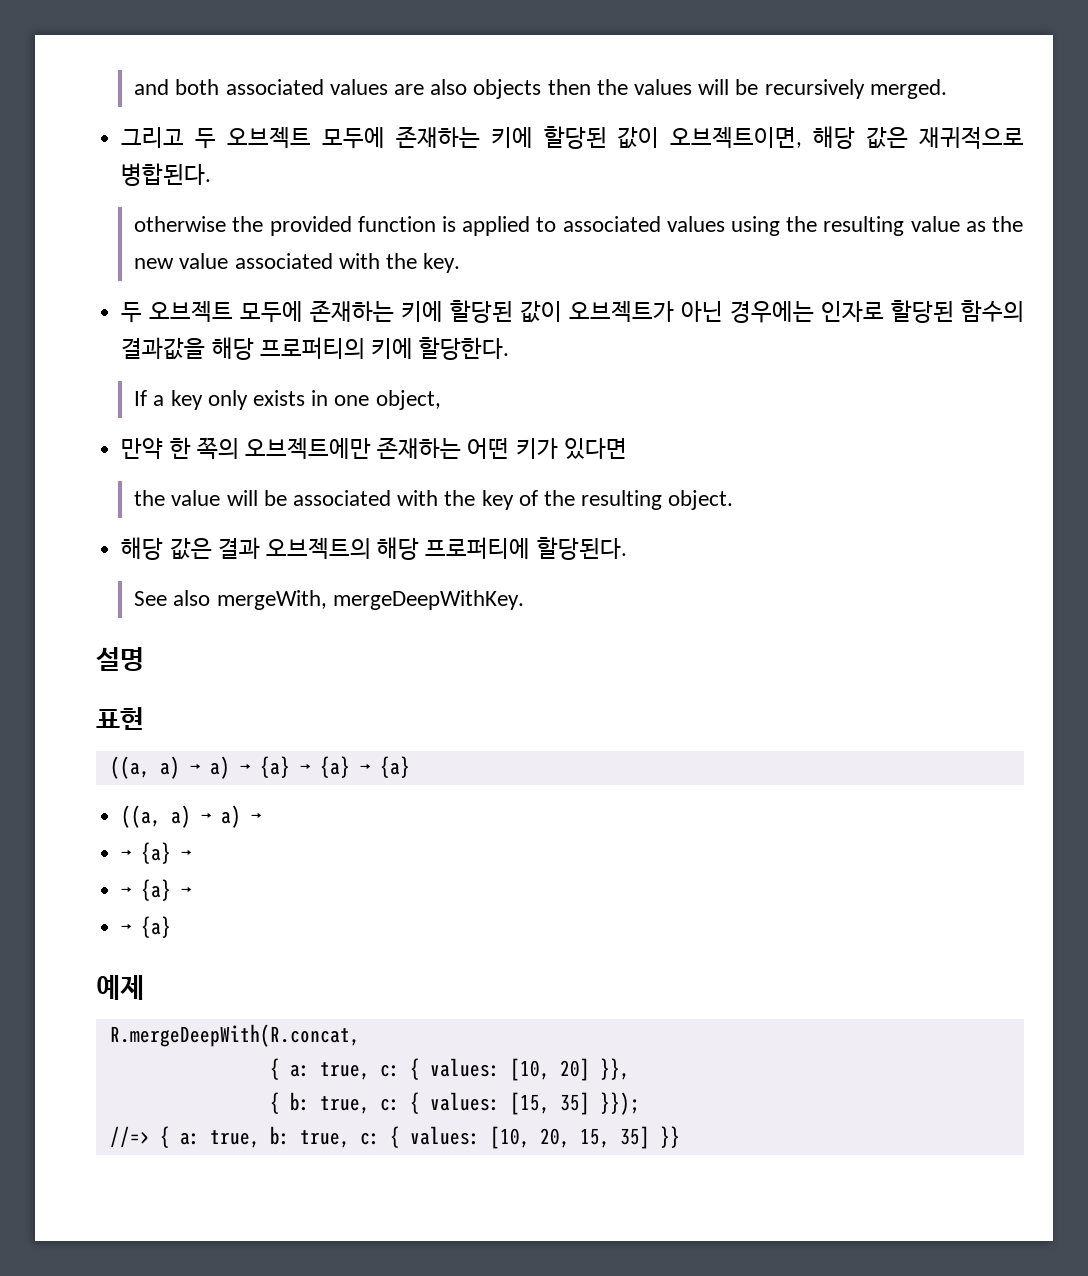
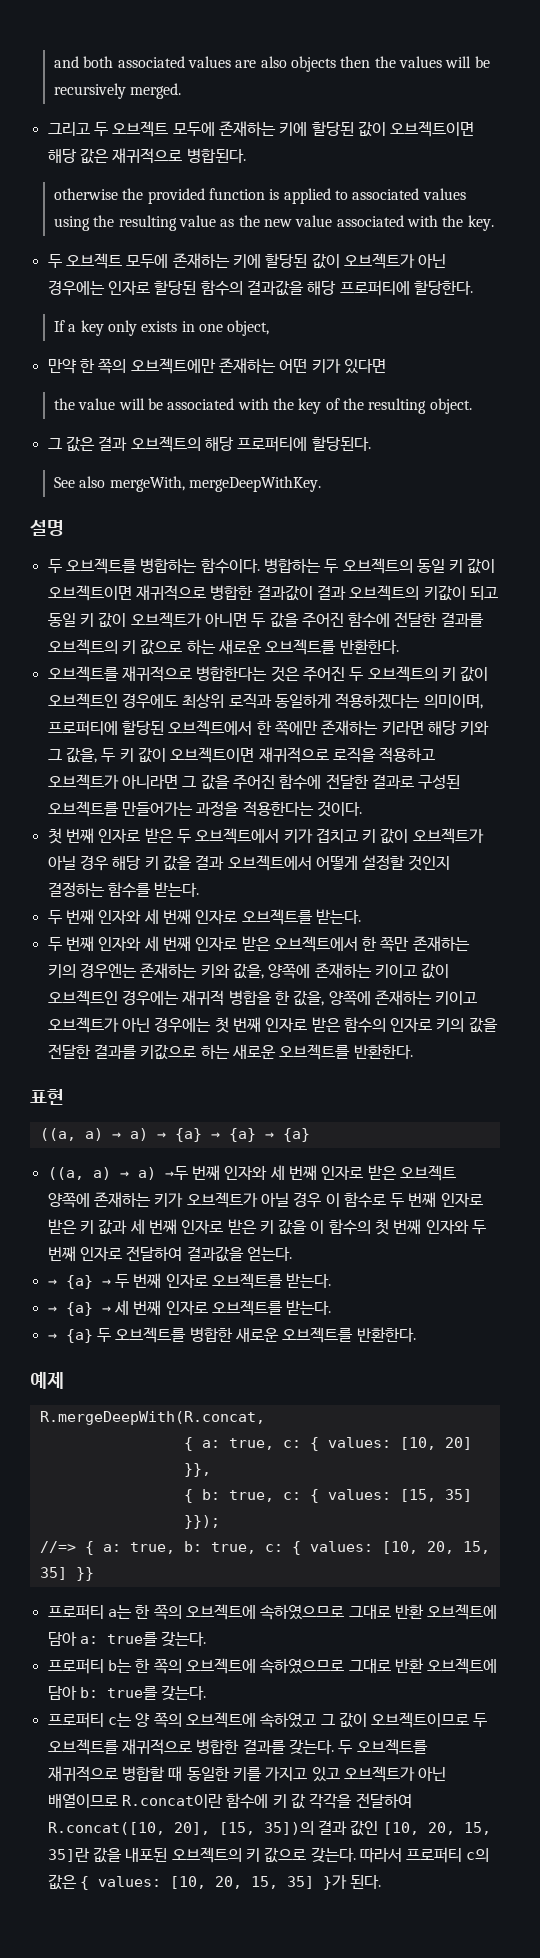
- 그리고 두 오브젝트 모두에 존재하는 키에 할당된 값이 오브젝트이면, 해당 값은 재귀적으로 병합된다.
+ 그리고 두 오브젝트 모두에 존재하는 키에 할당된 값이 오브젝트이면 해당 값은 재귀적으로 병합된다.
- 두 오브젝트 모두에 존재하는 키에 할당된 값이 오브젝트가 아닌 경우에는 인자로 할당된 함수의 결과값을 해당 프로퍼티의 키에 할당한다.
+ 두 오브젝트 모두에 존재하는 키에 할당된 값이 오브젝트가 아닌 경우에는 인자로 할당된 함수의 결과값을 해당 프로퍼티에 할당한다.
- 해당 값은 결과 오브젝트의 해당 프로퍼티에 할당된다.
+ 그 값은 결과 오브젝트의 해당 프로퍼티에 할당된다.
+ 두 오브젝트를 병합하는 함수이다. 병합하는 두 오브젝트의 동일 키 값이 오브젝트이면 재귀적으로 병합한 결과값이 결과 오브젝트의 키값이 되고 동일 키 값이 오브젝트가 아니면 두 값을 주어진 함수에 전달한 결과를 오브젝트의 키 값으로 하는 새로운 오브젝트를 반환한다.
+ 오브젝트를 재귀적으로 병합한다는 것은 주어진 두 오브젝트의 키 값이 오브젝트인 경우에도 최상위 로직과 동일하게 적용하겠다는 의미이며, 프로퍼티에 할당된 오브젝트에서 한 쪽에만 존재하는 키라면 해당 키와 그 값을, 두 키 값이 오브젝트이면 재귀적으로 로직을 적용하고 오브젝트가 아니라면 그 값을 주어진 함수에 전달한 결과로 구성된 오브젝트를 만들어가는 과정을 적용한다는 것이다.
+ 첫 번째 인자로 받은 두 오브젝트에서 키가 겹치고 키 값이 오브젝트가 아닐 경우 해당 키 값을 결과 오브젝트에서 어떻게 설정할 것인지 결정하는 함수를 받는다.
+ 두 번째 인자와 세 번째 인자로 오브젝트를 받는다.
+ 두 번째 인자와 세 번째 인자로 받은 오브젝트에서 한 쪽만 존재하는 키의 경우엔는 존재하는 키와 값을, 양쪽에 존재하는 키이고 값이 오브젝트인 경우에는 재귀적 병합을 한 값을, 양쪽에 존재하는 키이고 오브젝트가 아닌 경우에는 첫 번째 인자로 받은 함수의 인자로 키의 값을 전달한 결과를 키값으로 하는 새로운 오브젝트를 반환한다.
  ((a, a) → a) → {a} → {a} → {a}
- ((a, a) → a) →
- → {a} →
- → {a} →
- → {a}
+ ((a, a) → a) →두 번째 인자와 세 번째 인자로 받은 오브젝트 양쪽에 존재하는 키가 오브젝트가 아닐 경우 이 함수로 두 번째 인자로 받은 키 값과 세 번째 인자로 받은 키 값을 이 함수의 첫 번째 인자와 두 번째 인자로 전달하여 결과값을 얻는다.
+ → {a} → 두 번째 인자로 오브젝트를 받는다.
+ → {a} → 세 번째 인자로 오브젝트를 받는다.
+ → {a} 두 오브젝트를 병합한 새로운 오브젝트를 반환한다.
+ 프로퍼티 a는 한 쪽의 오브젝트에 속하였으므로 그대로 반환 오브젝트에 담아 a: true를 갖는다.
+ 프로퍼티 b는 한 쪽의 오브젝트에 속하였으므로 그대로 반환 오브젝트에 담아 b: true를 갖는다.
+ 프로퍼티 c는 양 쪽의 오브젝트에 속하였고 그 값이 오브젝트이므로 두 오브젝트를 재귀적으로 병합한 결과를 갖는다. 두 오브젝트를 재귀적으로 병합할 때 동일한 키를 가지고 있고 오브젝트가 아닌 배열이므로 R.concat이란 함수에 키 값 각각을 전달하여 R.concat([10, 20], [15, 35])의 결과 값인 [10, 20, 15, 35]란 값을 내포된 오브젝트의 키 값으로 갖는다. 따라서 프로퍼티 c의 값은 { values: [10, 20, 15, 35] }가 된다.

